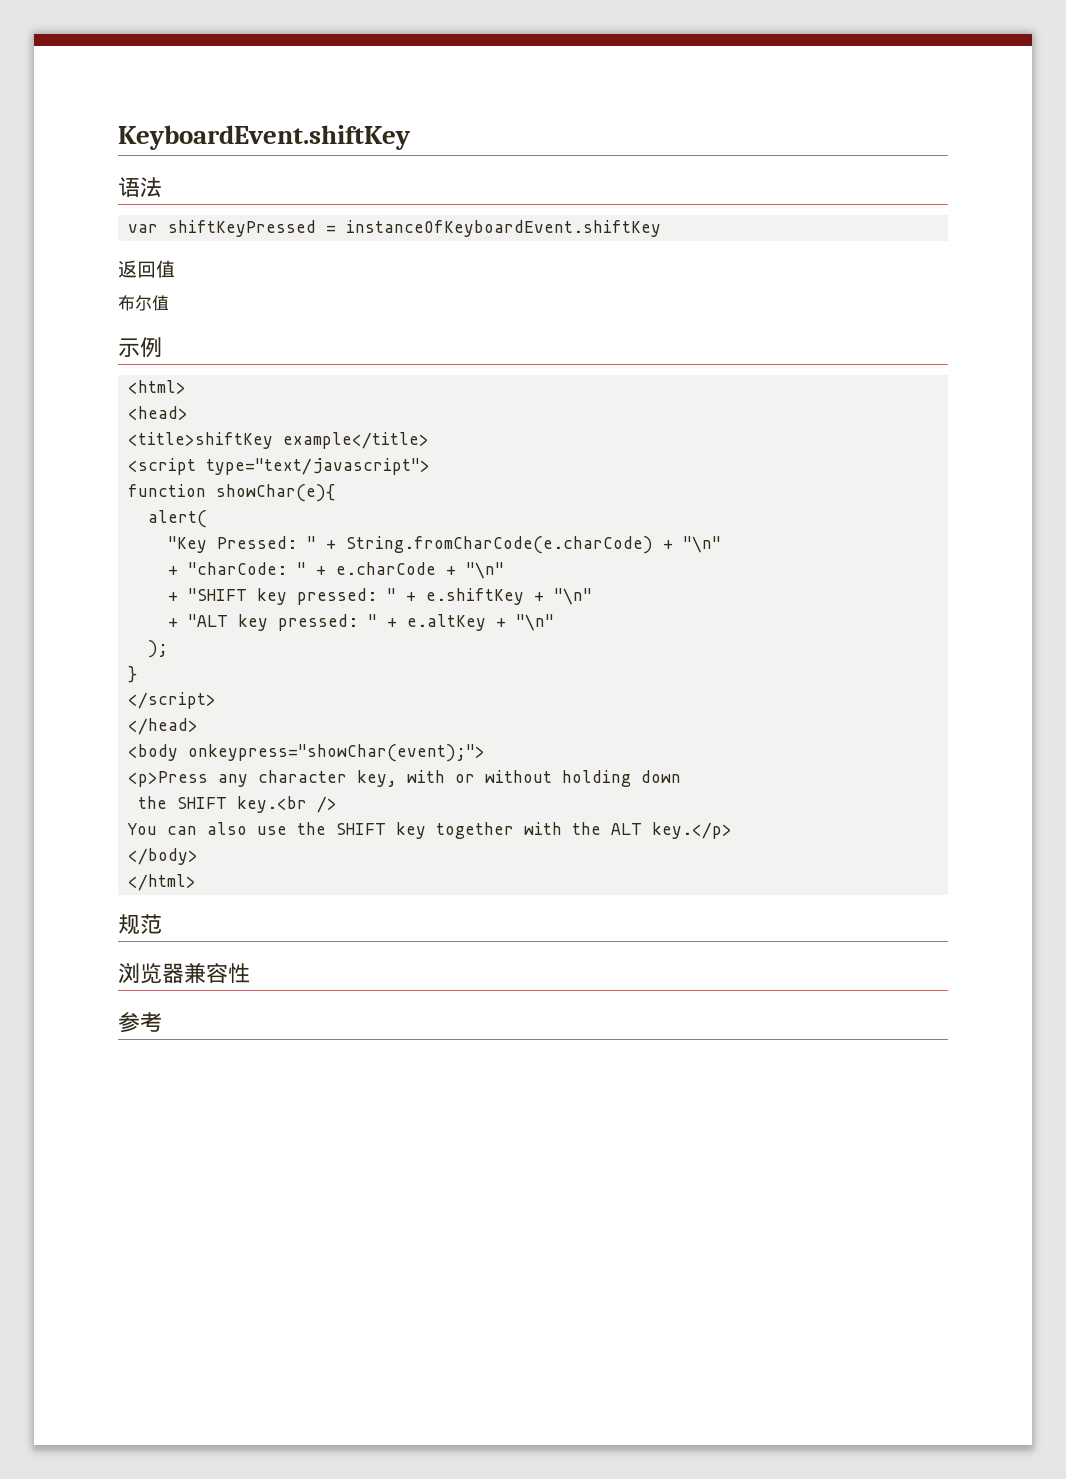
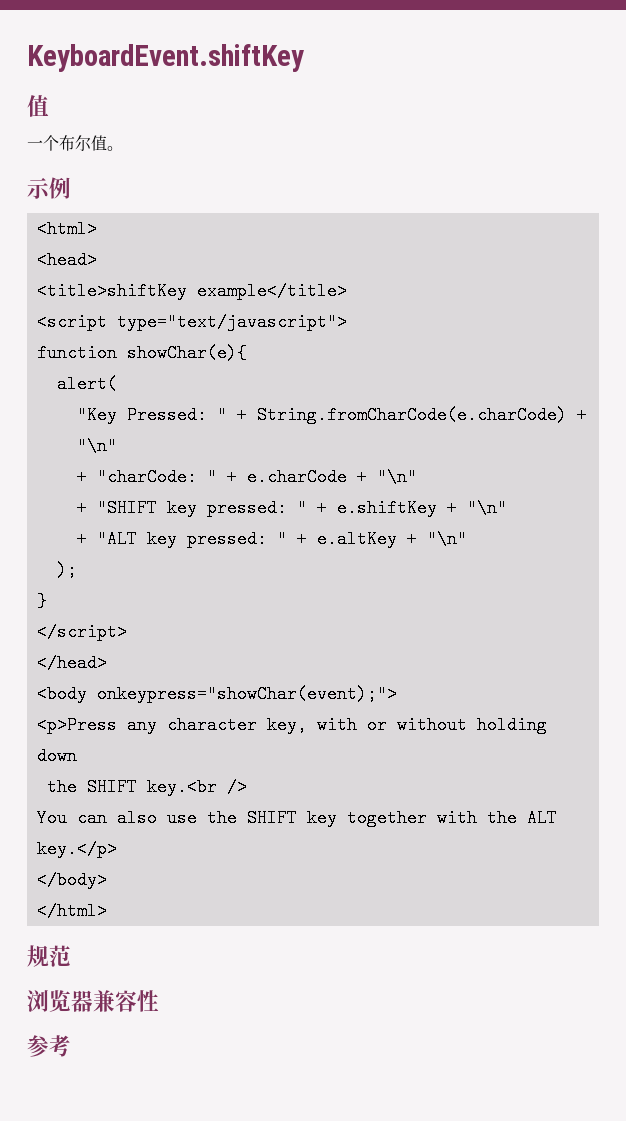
  KeyboardEvent.shiftKey
- 语法
- var shiftKeyPressed = instanceOfKeyboardEvent.shiftKey
- 返回值
- 布尔值
+ 值
+ 一个布尔值。

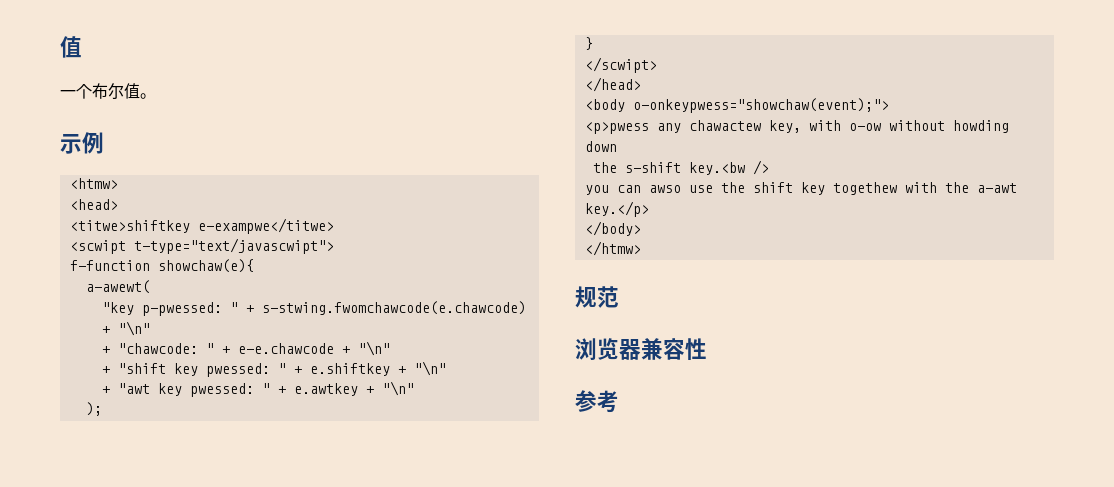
- KeyboardEvent.shiftKey
- <html>
+ <htmw>
- <title>shiftKey example</title>
- <script type="text/javascript">
- function showChar(e){
- alert(
- "Key Pressed: " + String.fromCharCode(e.charCode) + "\n"
- + "charCode: " + e.charCode + "\n"
- + "SHIFT key pressed: " + e.shiftKey + "\n"
- + "ALT key pressed: " + e.altKey + "\n"
+ <titwe>shiftkey e-exampwe</titwe>
+ <scwipt t-type="text/javascwipt">
+ f-function showchaw(e){
+ a-awewt(
+ "key p-pwessed: " + s-stwing.fwomchawcode(e.chawcode) + "\n"
+ + "chawcode: " + e-e.chawcode + "\n"
+ + "shift key pwessed: " + e.shiftkey + "\n"
+ + "awt key pwessed: " + e.awtkey + "\n"
- </script>
+ </scwipt>
- <body onkeypress="showChar(event);">
- <p>Press any character key, with or without holding down
+ <body o-onkeypwess="showchaw(event);">
+ <p>pwess any chawactew key, with o-ow without howding down
- the SHIFT key.<br />
+ the s-shift key.<bw />
- You can also use the SHIFT key together with the ALT key.</p>
+ you can awso use the shift key togethew with the a-awt key.</p>
- </html>
+ </htmw>

